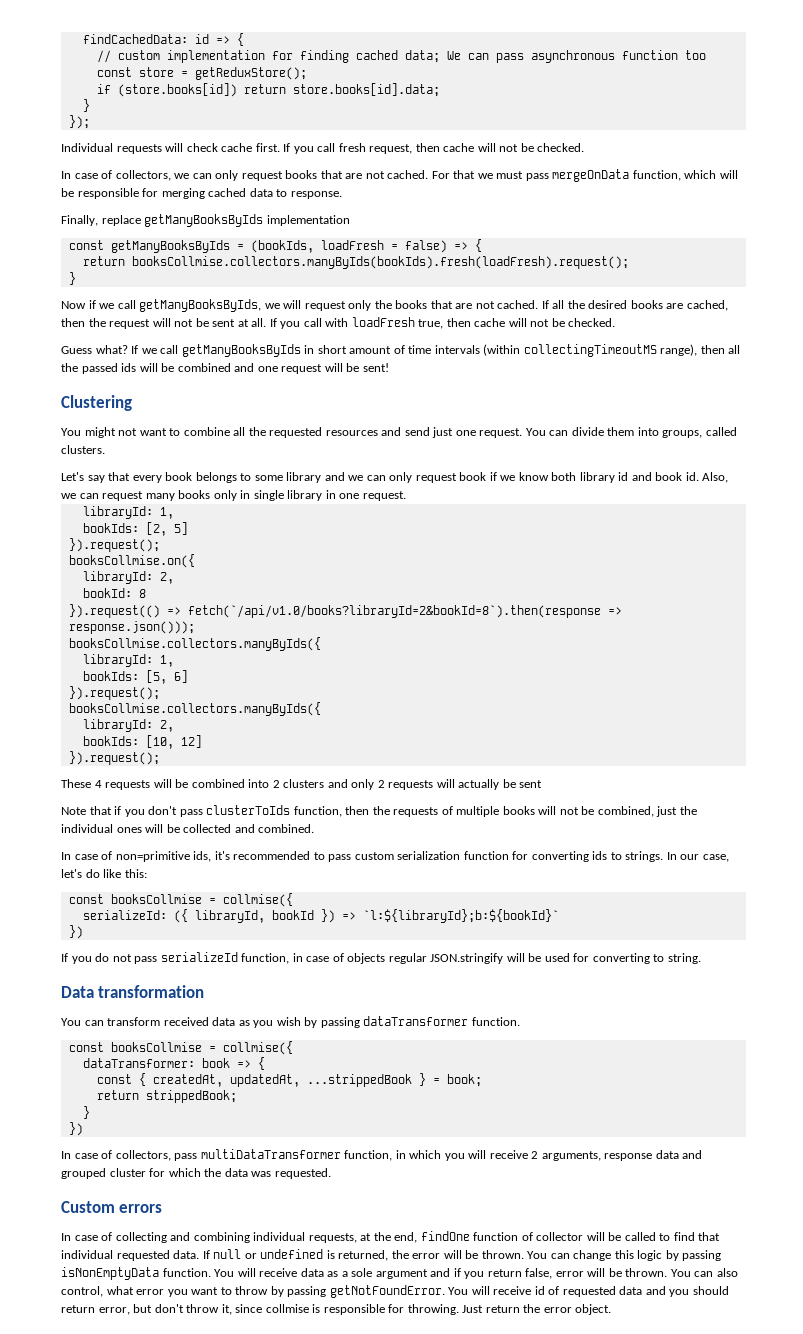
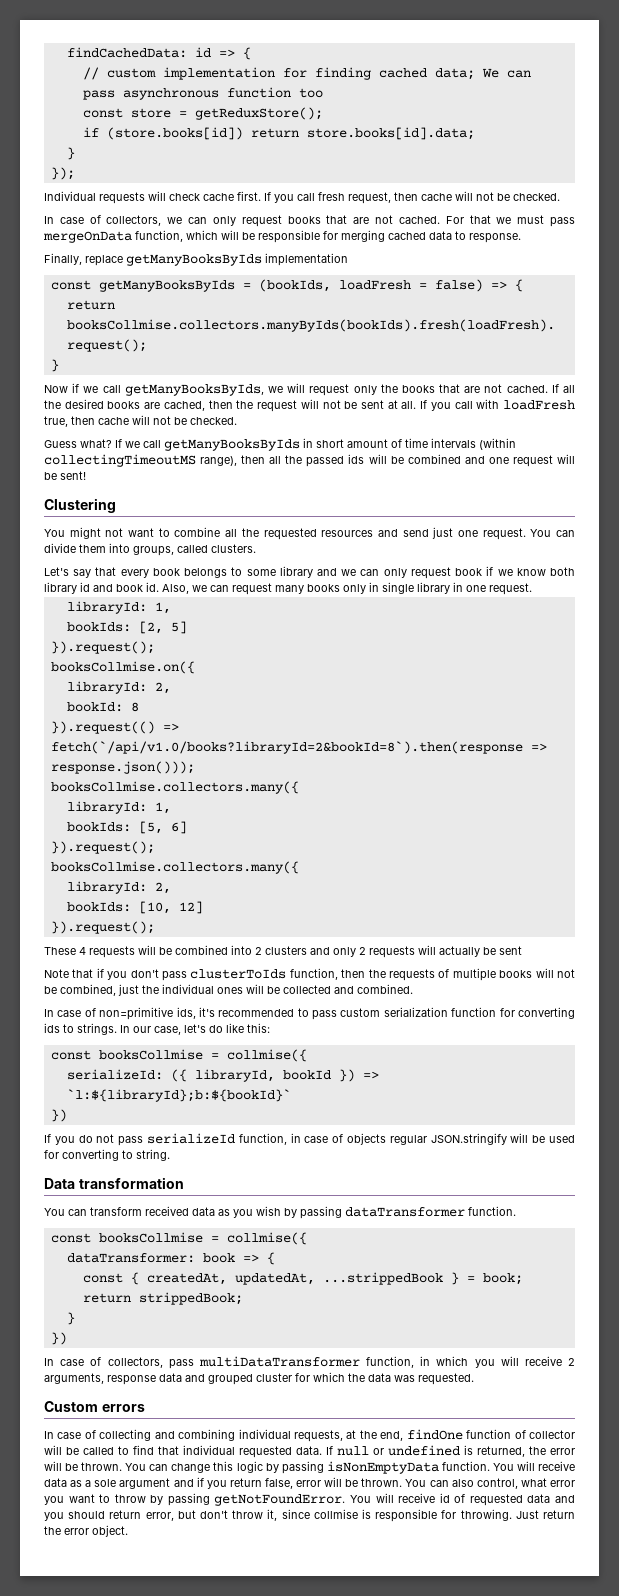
  }).request(() => fetch(`/api/v1.0/books?libraryId=2&bookId=8`).then(response => response.json()));
- booksCollmise.collectors.manyByIds({
+ booksCollmise.collectors.many({
  bookIds: [5, 6]
  }).request();
- booksCollmise.collectors.manyByIds({
+ booksCollmise.collectors.many({

